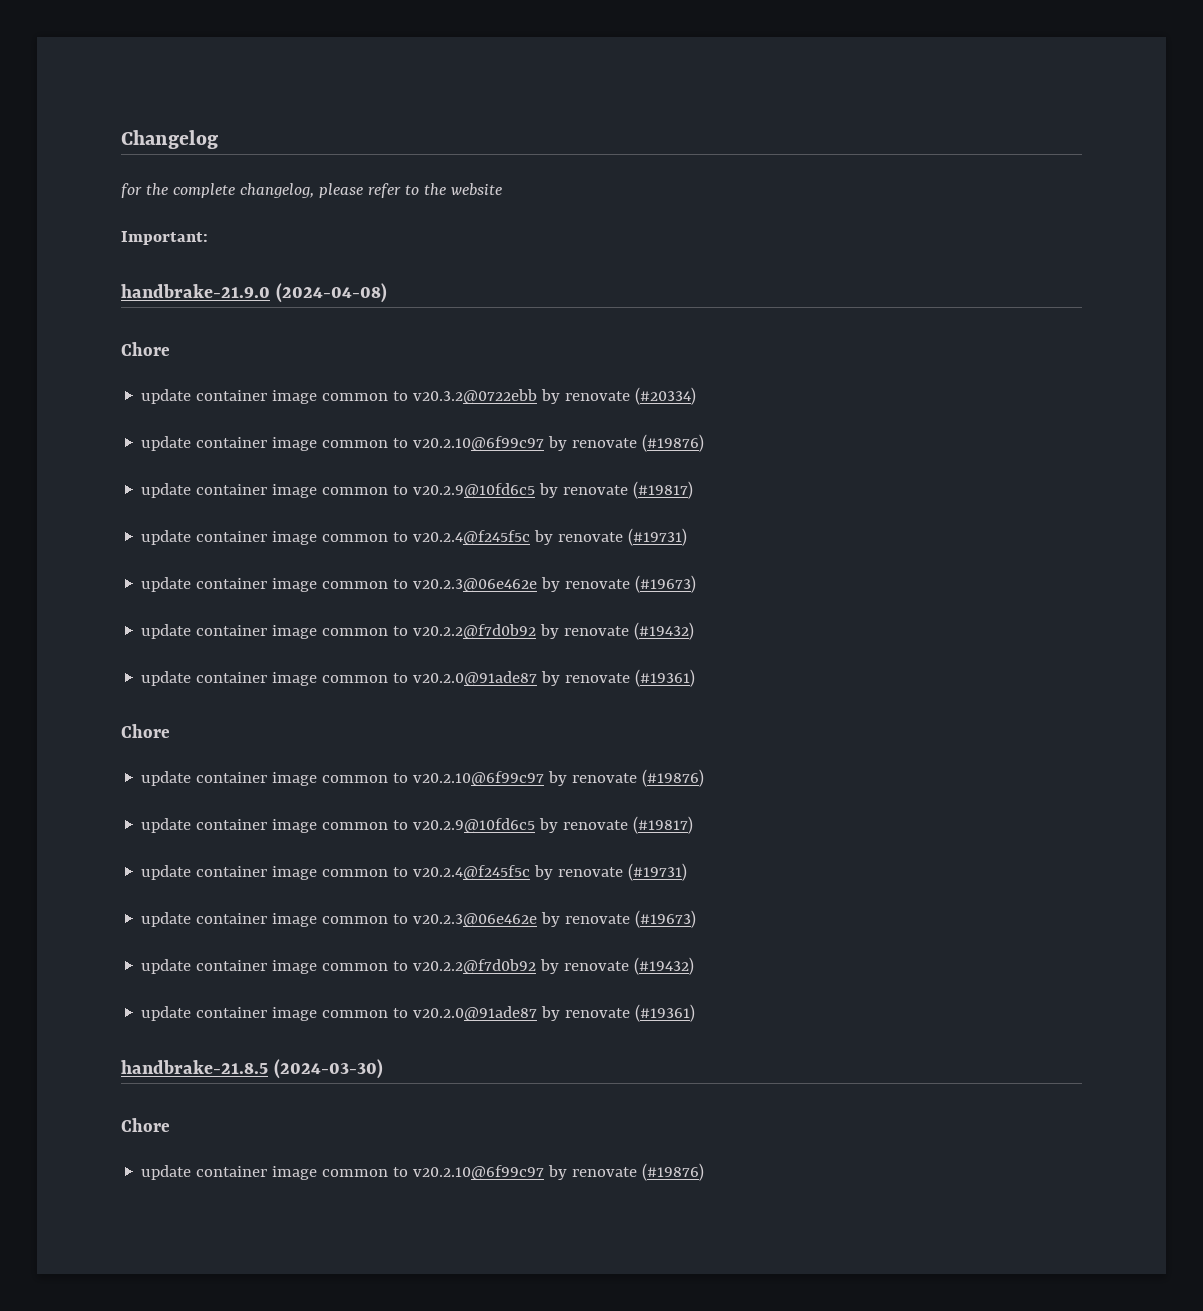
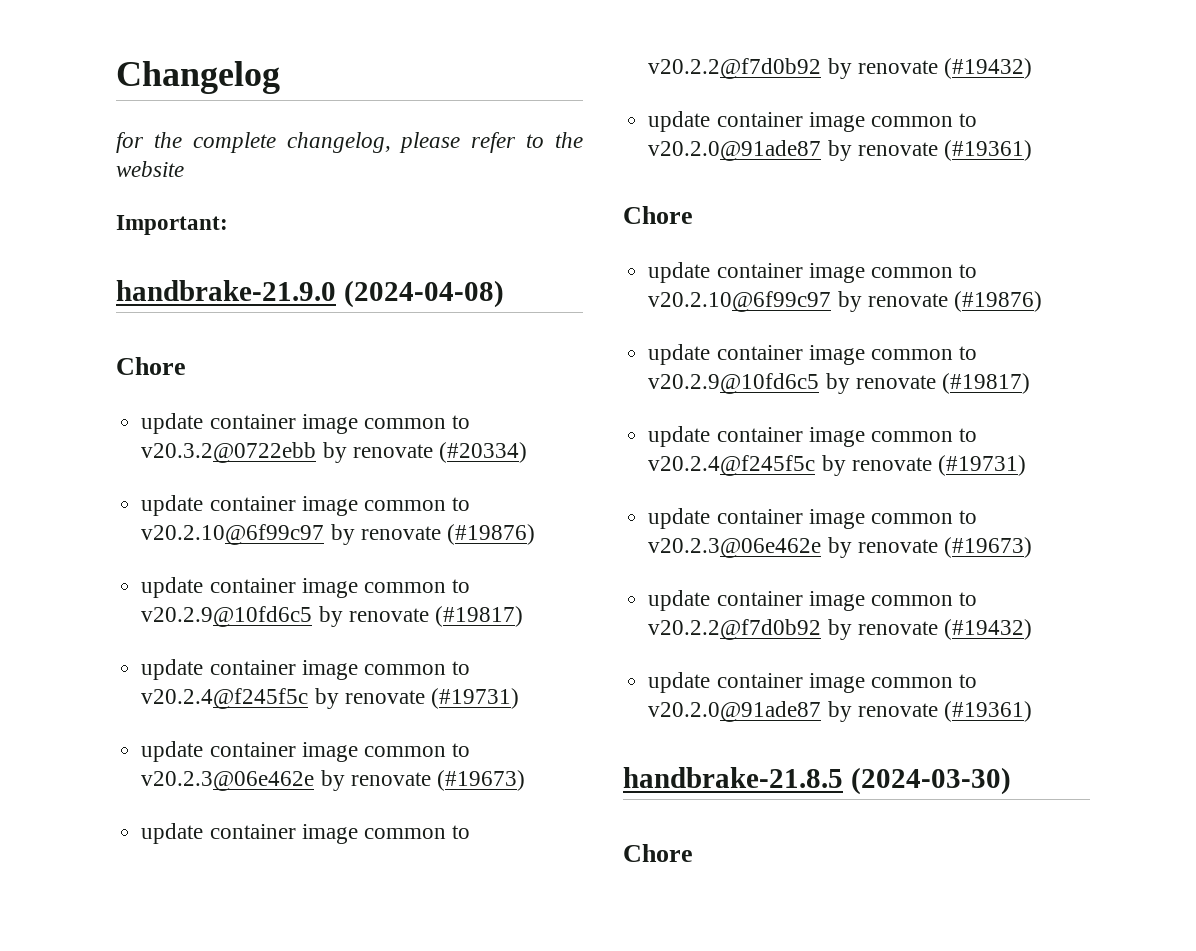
  handbrake-21.8.5 (2024-03-30)
  Chore
- update container image common to v20.2.10@6f99c97 by renovate (#19876)

